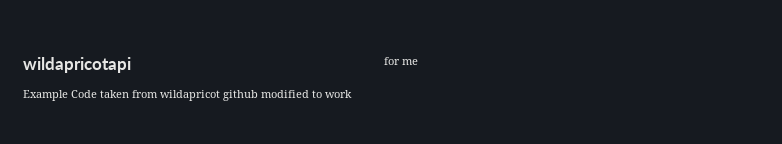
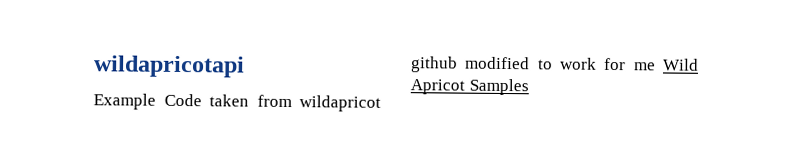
- Example Code taken from wildapricot github modified to work for me
+ Example Code taken from wildapricot github modified to work for me Wild Apricot Samples

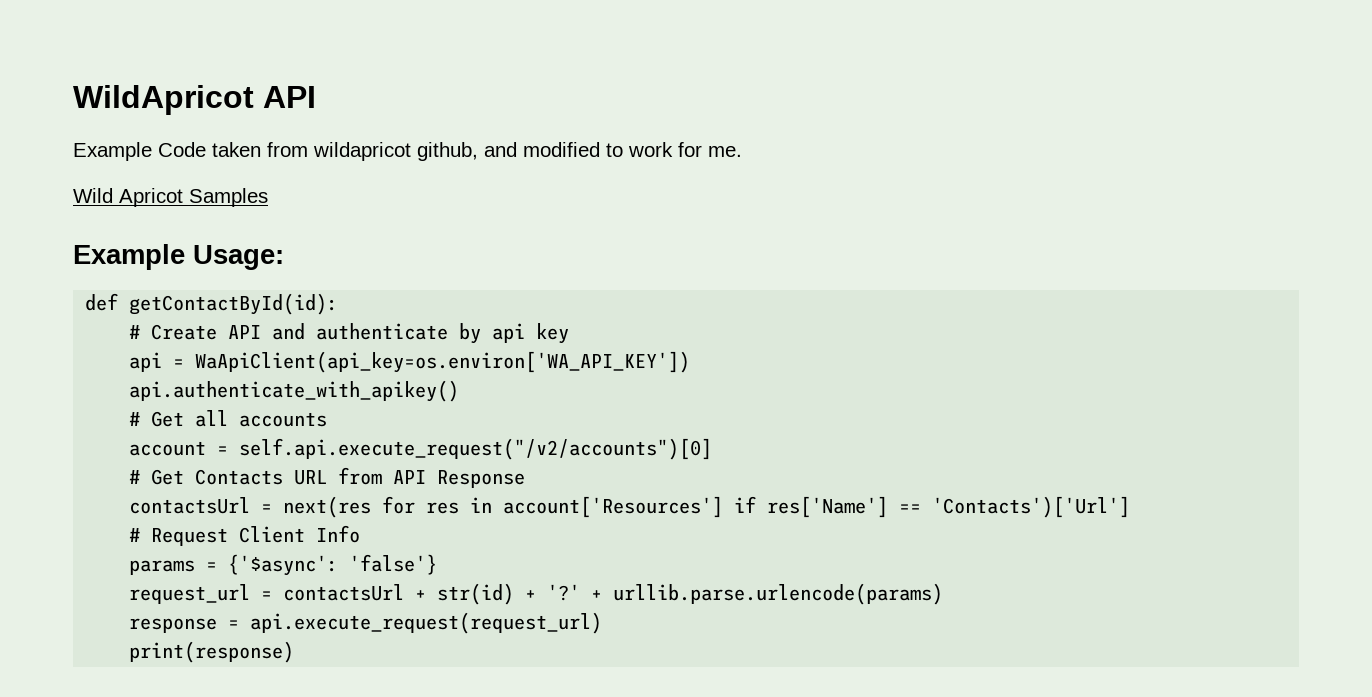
- wildapricotapi
+ WildApricot API
- Example Code taken from wildapricot github modified to work for me Wild Apricot Samples
+ Example Code taken from wildapricot github, and modified to work for me.
+ Wild Apricot Samples
+ Example Usage:
+ def getContactById(id):
+ # Create API and authenticate by api key
+ api = WaApiClient(api_key=os.environ['WA_API_KEY'])
+ api.authenticate_with_apikey()
+ # Get all accounts
+ account = self.api.execute_request("/v2/accounts")[0]
+ # Get Contacts URL from API Response
+ contactsUrl = next(res for res in account['Resources'] if res['Name'] == 'Contacts')['Url']
+ # Request Client Info
+ params = {'$async': 'false'}
+ request_url = contactsUrl + str(id) + '?' + urllib.parse.urlencode(params)
+ response = api.execute_request(request_url)
+ print(response)

